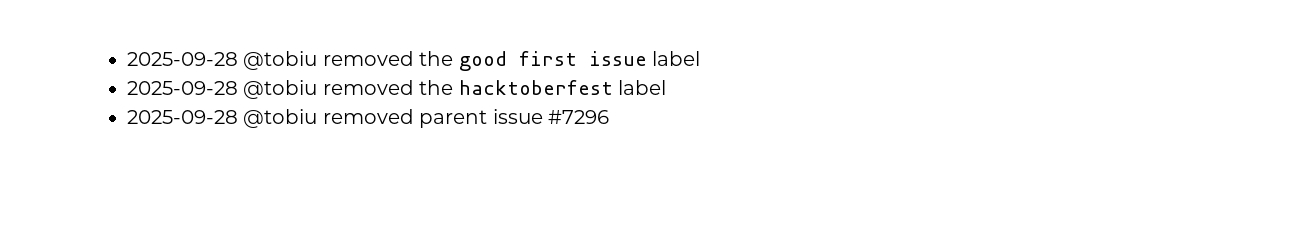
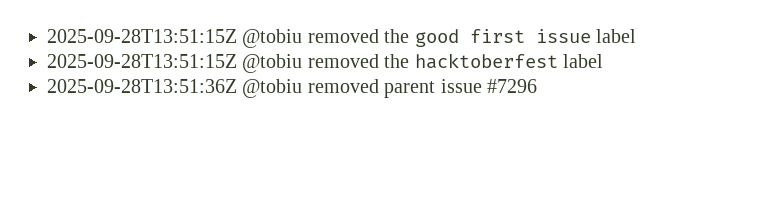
- 2025-09-28 @tobiu removed the good first issue label
+ 2025-09-28T13:51:15Z @tobiu removed the good first issue label
- 2025-09-28 @tobiu removed the hacktoberfest label
+ 2025-09-28T13:51:15Z @tobiu removed the hacktoberfest label
- 2025-09-28 @tobiu removed parent issue #7296
+ 2025-09-28T13:51:36Z @tobiu removed parent issue #7296

